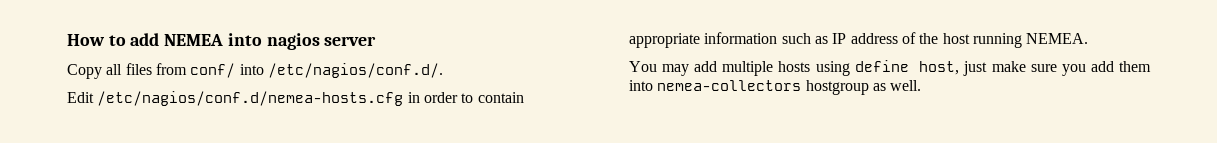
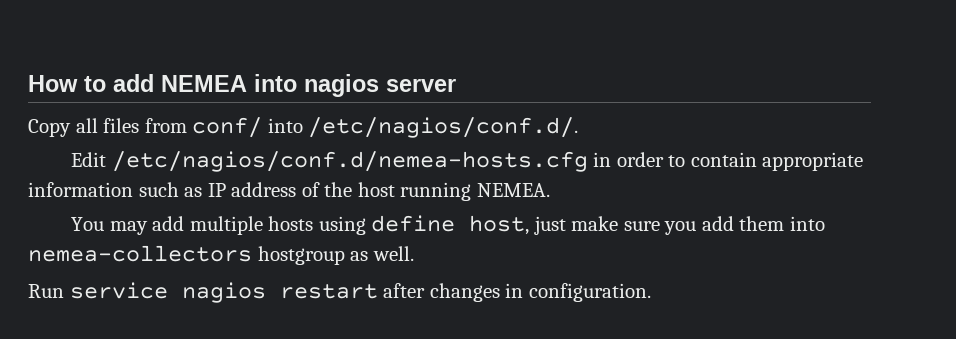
+ Run service nagios restart after changes in configuration.

